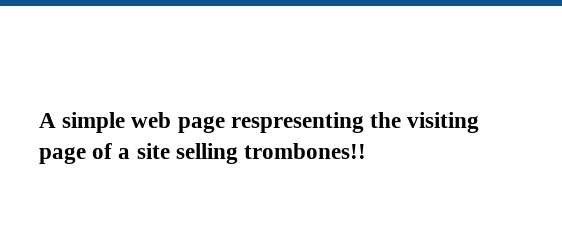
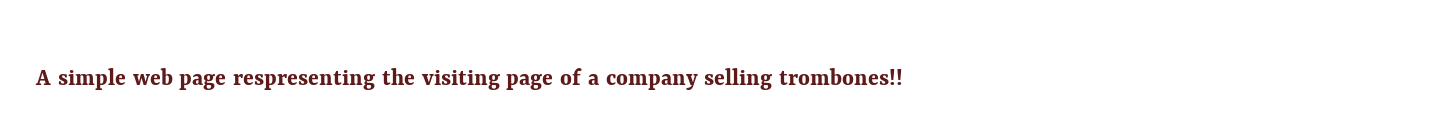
- A simple web page respresenting the visiting page of a site selling trombones!!
+ A simple web page respresenting the visiting page of a company selling trombones!!

